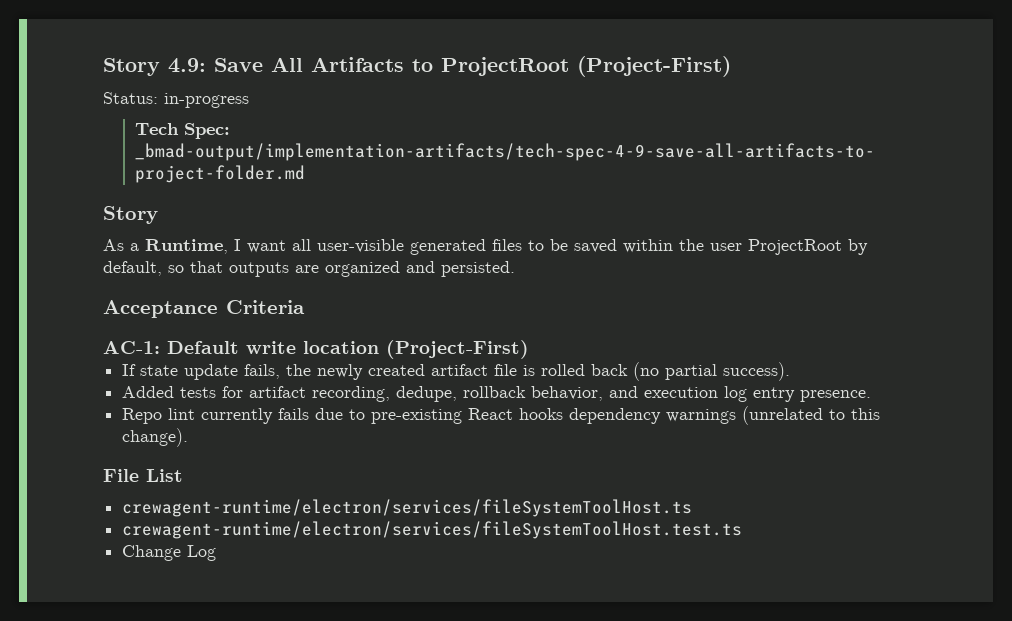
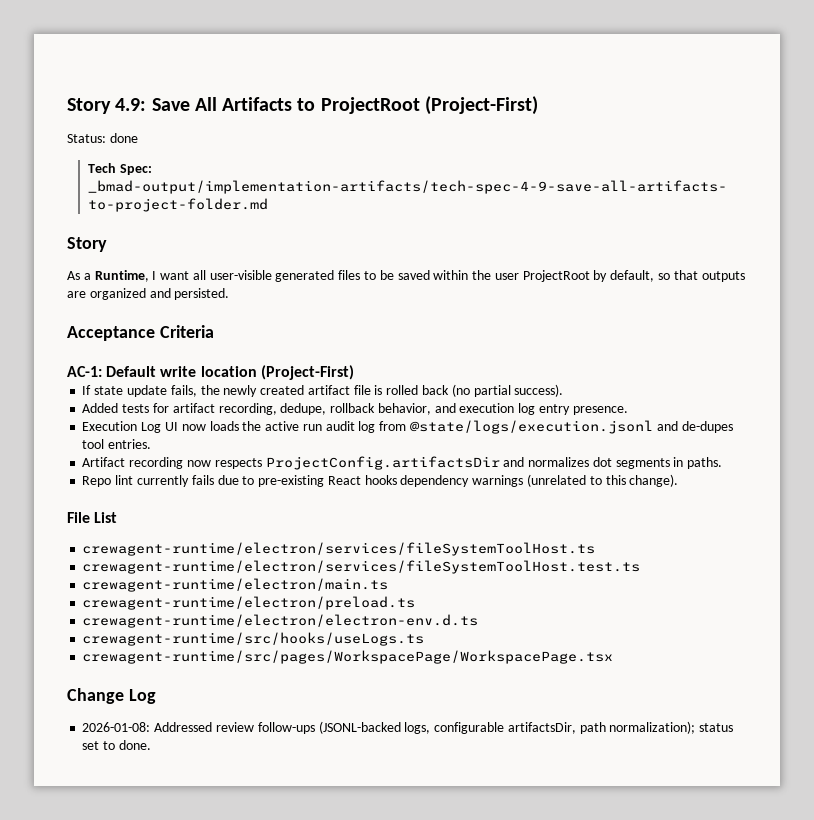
- Status: in-progress
+ Status: done
+ Execution Log UI now loads the active run audit log from @state/logs/execution.jsonl and de-dupes tool entries.
+ Artifact recording now respects ProjectConfig.artifactsDir and normalizes dot segments in paths.
+ crewagent-runtime/electron/main.ts
+ crewagent-runtime/electron/preload.ts
+ crewagent-runtime/electron/electron-env.d.ts
+ crewagent-runtime/src/hooks/useLogs.ts
+ crewagent-runtime/src/pages/WorkspacePage/WorkspacePage.tsx
  Change Log
+ 2026-01-08: Addressed review follow-ups (JSONL-backed logs, configurable artifactsDir, path normalization); status set to done.

